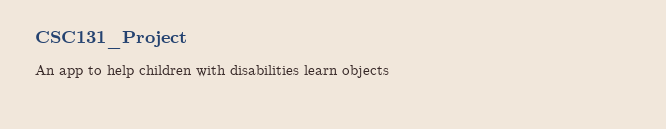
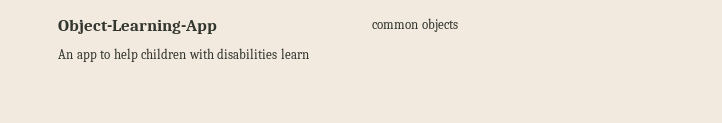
- CSC131_Project
+ Object-Learning-App
- An app to help children with disabilities learn objects
+ An app to help children with disabilities learn common objects

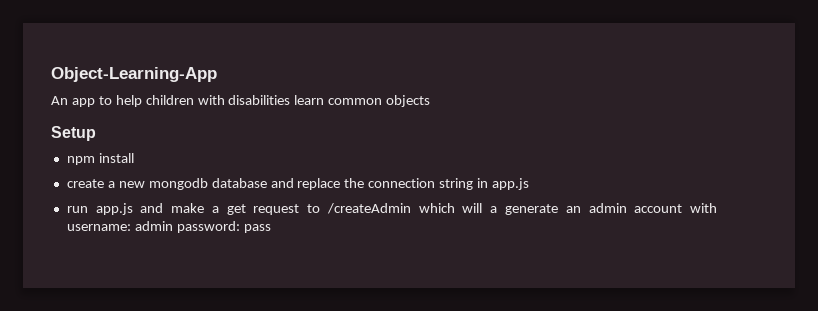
+ Setup
+ npm install
+ create a new mongodb database and replace the connection string in app.js
+ run app.js and make a get request to /createAdmin which will a generate an admin account with username: admin password: pass

